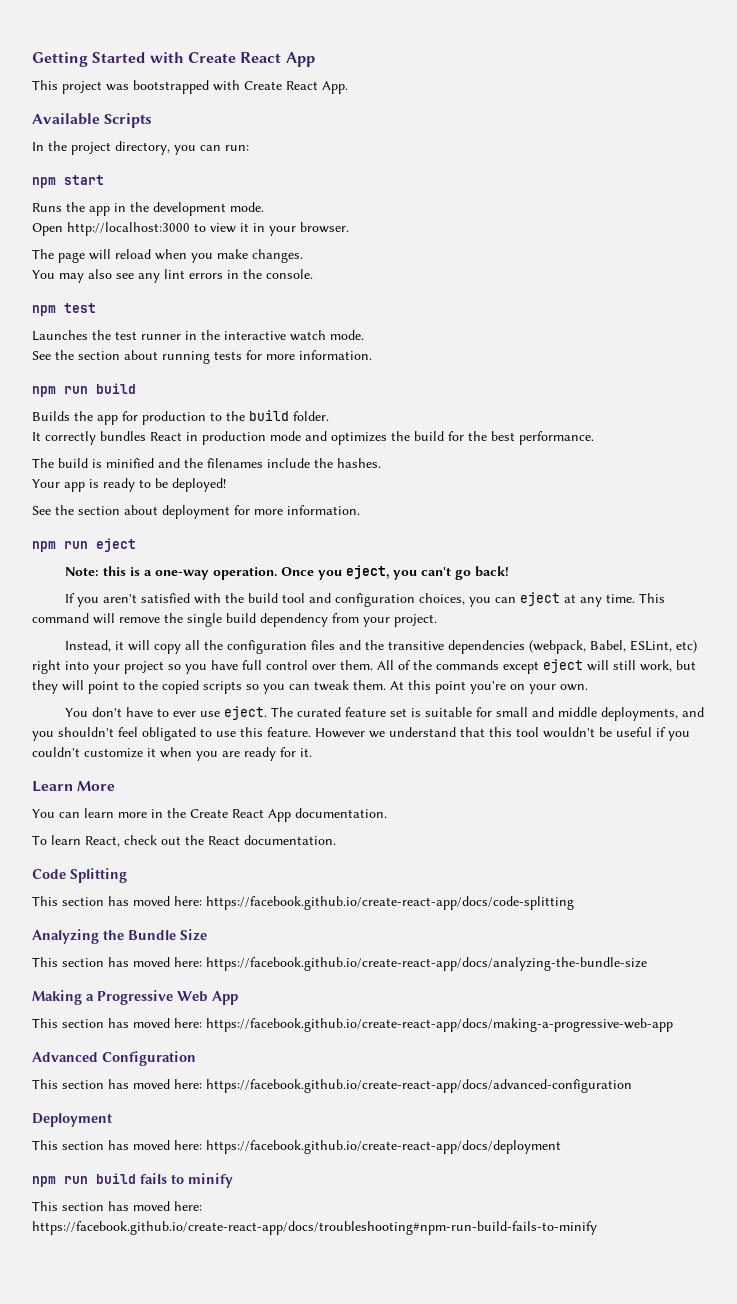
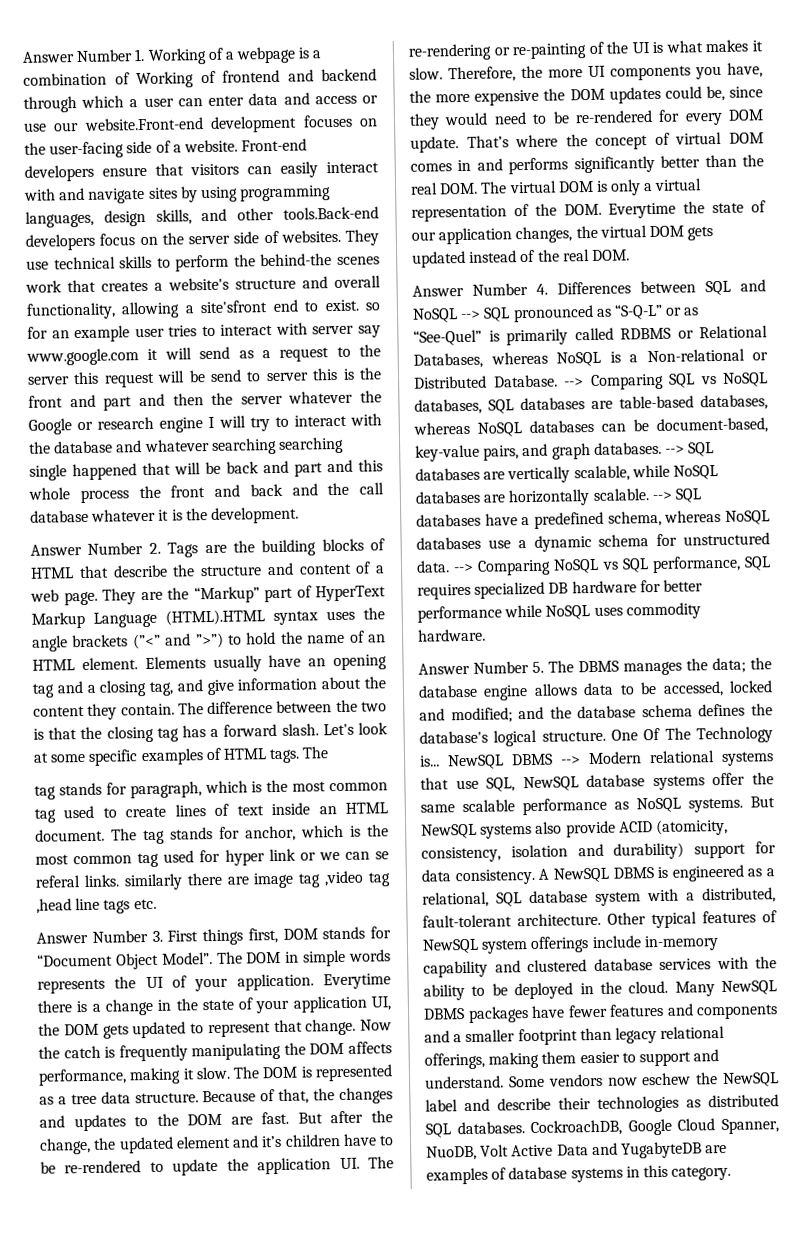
- Getting Started with Create React App
- This project was bootstrapped with Create React App.
- Available Scripts
- In the project directory, you can run:
- npm start
- Runs the app in the development mode.
- Open http://localhost:3000 to view it in your browser.
- The page will reload when you make changes.
- You may also see any lint errors in the console.
- npm test
- Launches the test runner in the interactive watch mode.
- See the section about running tests for more information.
- npm run build
- Builds the app for production to the build folder.
- It correctly bundles React in production mode and optimizes the build for the best performance.
- The build is minified and the filenames include the hashes.
- Your app is ready to be deployed!
- See the section about deployment for more information.
- npm run eject
- Note: this is a one-way operation. Once you eject, you can't go back!
- If you aren't satisfied with the build tool and configuration choices, you can eject at any time. This command will remove the single build dependency from your project.
- Instead, it will copy all the configuration files and the transitive dependencies (webpack, Babel, ESLint, etc) right into your project so you have full control over them. All of the commands except eject will still work, but they will point to the copied scripts so you can tweak them. At this point you're on your own.
- You don't have to ever use eject. The curated feature set is suitable for small and middle deployments, and you shouldn't feel obligated to use this feature. However we understand that this tool wouldn't be useful if you couldn't customize it when you are ready for it.
- Learn More
- You can learn more in the Create React App documentation.
- To learn React, check out the React documentation.
- Code Splitting
- This section has moved here: https://facebook.github.io/create-react-app/docs/code-splitting
- Analyzing the Bundle Size
- This section has moved here: https://facebook.github.io/create-react-app/docs/analyzing-the-bundle-size
- Making a Progressive Web App
- This section has moved here: https://facebook.github.io/create-react-app/docs/making-a-progressive-web-app
- Advanced Configuration
- This section has moved here: https://facebook.github.io/create-react-app/docs/advanced-configuration
- Deployment
- This section has moved here: https://facebook.github.io/create-react-app/docs/deployment
- npm run build fails to minify
- This section has moved here: https://facebook.github.io/create-react-app/docs/troubleshooting#npm-run-build-fails-to-minify
+ Answer Number 1. Working of a webpage is a combination of Working of frontend and backend through which a user can enter data and access or use our website.Front-end development focuses on the user-facing side of a website. Front-end developers ensure that visitors can easily interact with and navigate sites by using programming languages, design skills, and other tools.Back-end developers focus on the server side of websites. They use technical skills to perform the behind-the scenes work that creates a website's structure and overall functionality, allowing a site'sfront end to exist. so for an example user tries to interact with server say www.google.com it will send as a request to the server this request will be send to server this is the front and part and then the server whatever the Google or research engine I will try to interact with the database and whatever searching searching single happened that will be back and part and this whole process the front and back and the call database whatever it is the development.
+ Answer Number 2. Tags are the building blocks of HTML that describe the structure and content of a web page. They are the “Markup” part of HyperText Markup Language (HTML).HTML syntax uses the angle brackets (”<” and ”>”) to hold the name of an HTML element. Elements usually have an opening tag and a closing tag, and give information about the content they contain. The difference between the two is that the closing tag has a forward slash. Let's look at some specific examples of HTML tags. The
+ tag stands for paragraph, which is the most common tag used to create lines of text inside an HTML document. The tag stands for anchor, which is the most common tag used for hyper link or we can se referal links. similarly there are image tag ,video tag ,head line tags etc.
+ Answer Number 3. First things first, DOM stands for “Document Object Model”. The DOM in simple words represents the UI of your application. Everytime there is a change in the state of your application UI, the DOM gets updated to represent that change. Now the catch is frequently manipulating the DOM affects performance, making it slow. The DOM is represented as a tree data structure. Because of that, the changes and updates to the DOM are fast. But after the change, the updated element and it’s children have to be re-rendered to update the application UI. The re-rendering or re-painting of the UI is what makes it slow. Therefore, the more UI components you have, the more expensive the DOM updates could be, since they would need to be re-rendered for every DOM update. That’s where the concept of virtual DOM comes in and performs significantly better than the real DOM. The virtual DOM is only a virtual representation of the DOM. Everytime the state of our application changes, the virtual DOM gets updated instead of the real DOM.
+ Answer Number 4. Differences between SQL and NoSQL --> SQL pronounced as “S-Q-L” or as “See-Quel” is primarily called RDBMS or Relational Databases, whereas NoSQL is a Non-relational or Distributed Database. --> Comparing SQL vs NoSQL databases, SQL databases are table-based databases, whereas NoSQL databases can be document-based, key-value pairs, and graph databases. --> SQL databases are vertically scalable, while NoSQL databases are horizontally scalable. --> SQL databases have a predefined schema, whereas NoSQL databases use a dynamic schema for unstructured data. --> Comparing NoSQL vs SQL performance, SQL requires specialized DB hardware for better performance while NoSQL uses commodity hardware.
+ Answer Number 5. The DBMS manages the data; the database engine allows data to be accessed, locked and modified; and the database schema defines the database's logical structure. One Of The Technology is... NewSQL DBMS --> Modern relational systems that use SQL, NewSQL database systems offer the same scalable performance as NoSQL systems. But NewSQL systems also provide ACID (atomicity, consistency, isolation and durability) support for data consistency. A NewSQL DBMS is engineered as a relational, SQL database system with a distributed, fault-tolerant architecture. Other typical features of NewSQL system offerings include in-memory capability and clustered database services with the ability to be deployed in the cloud. Many NewSQL DBMS packages have fewer features and components and a smaller footprint than legacy relational offerings, making them easier to support and understand. Some vendors now eschew the NewSQL label and describe their technologies as distributed SQL databases. CockroachDB, Google Cloud Spanner, NuoDB, Volt Active Data and YugabyteDB are examples of database systems in this category.

